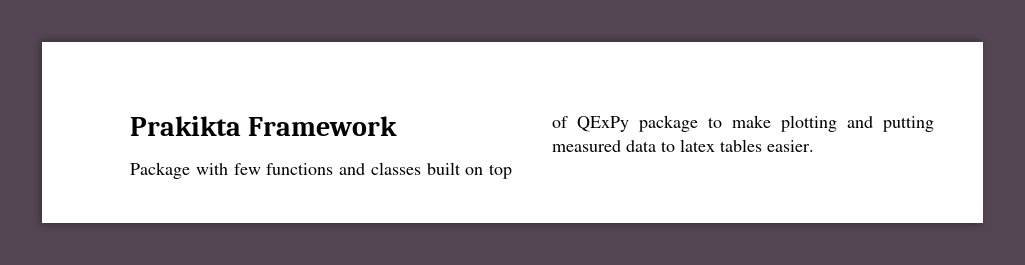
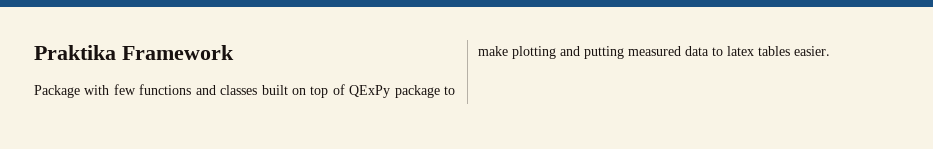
- Prakikta Framework
+ Praktika Framework

